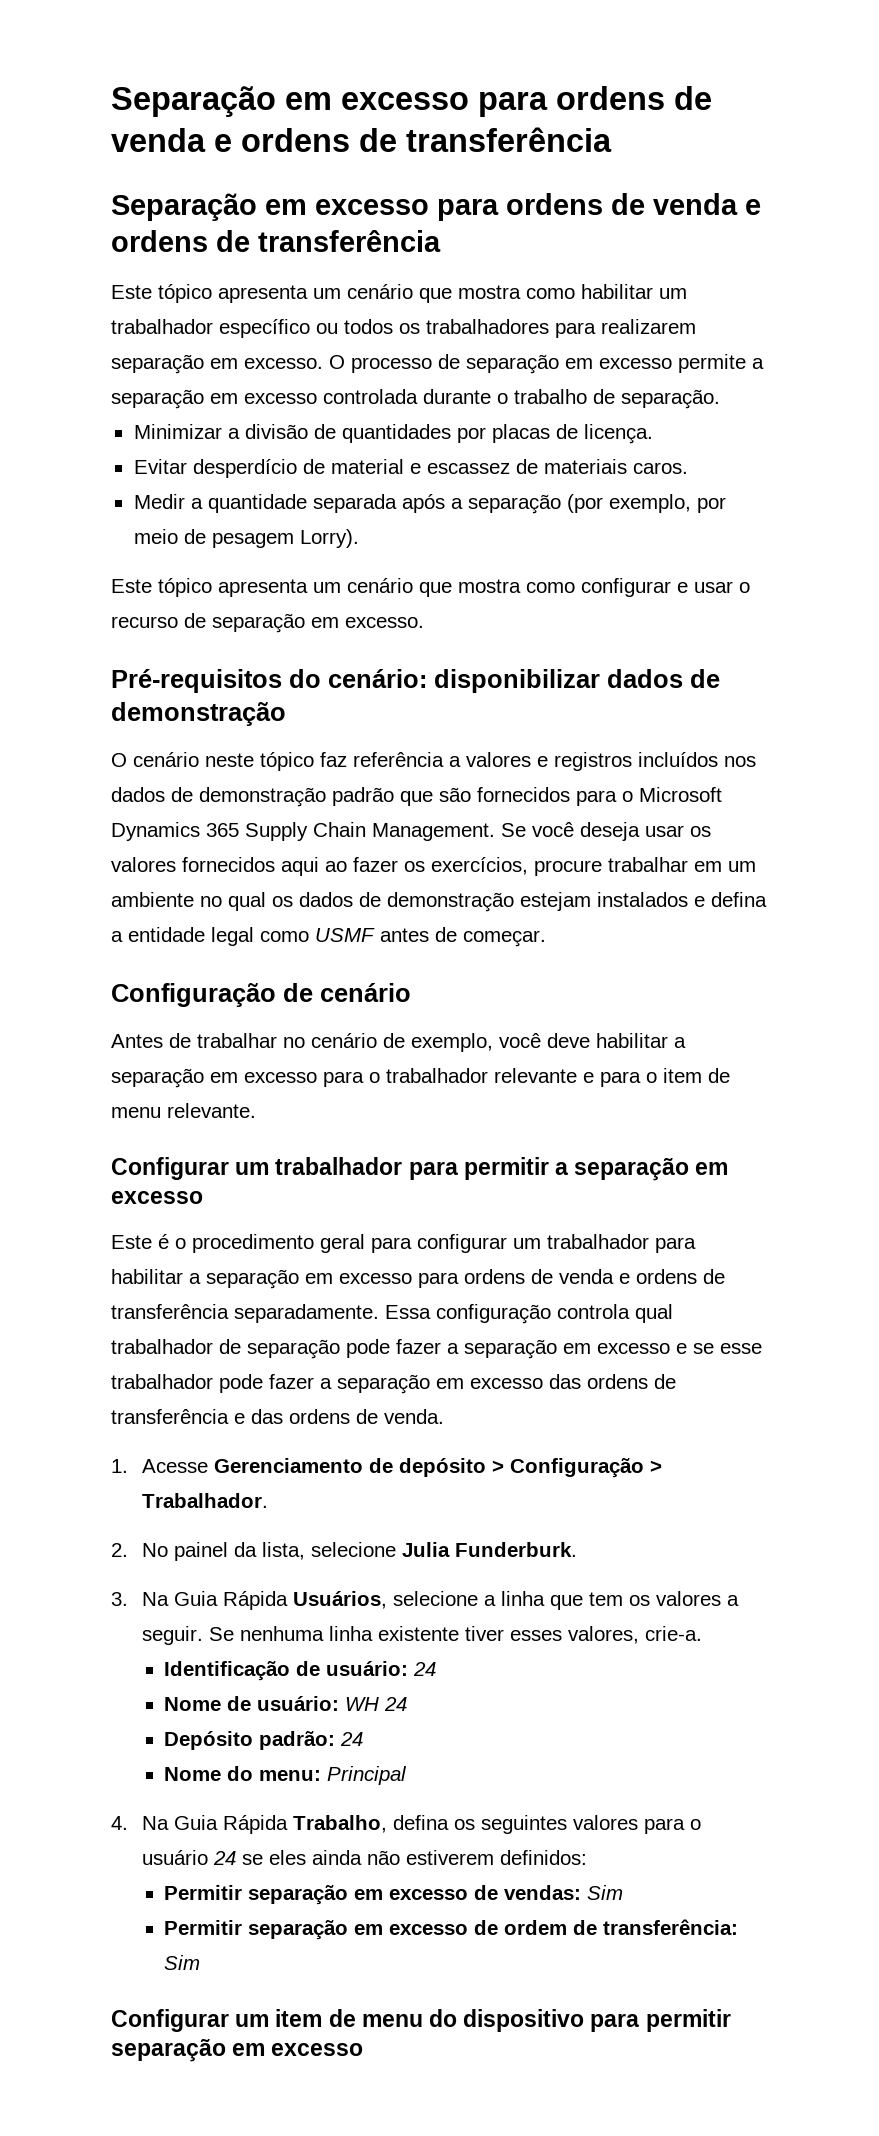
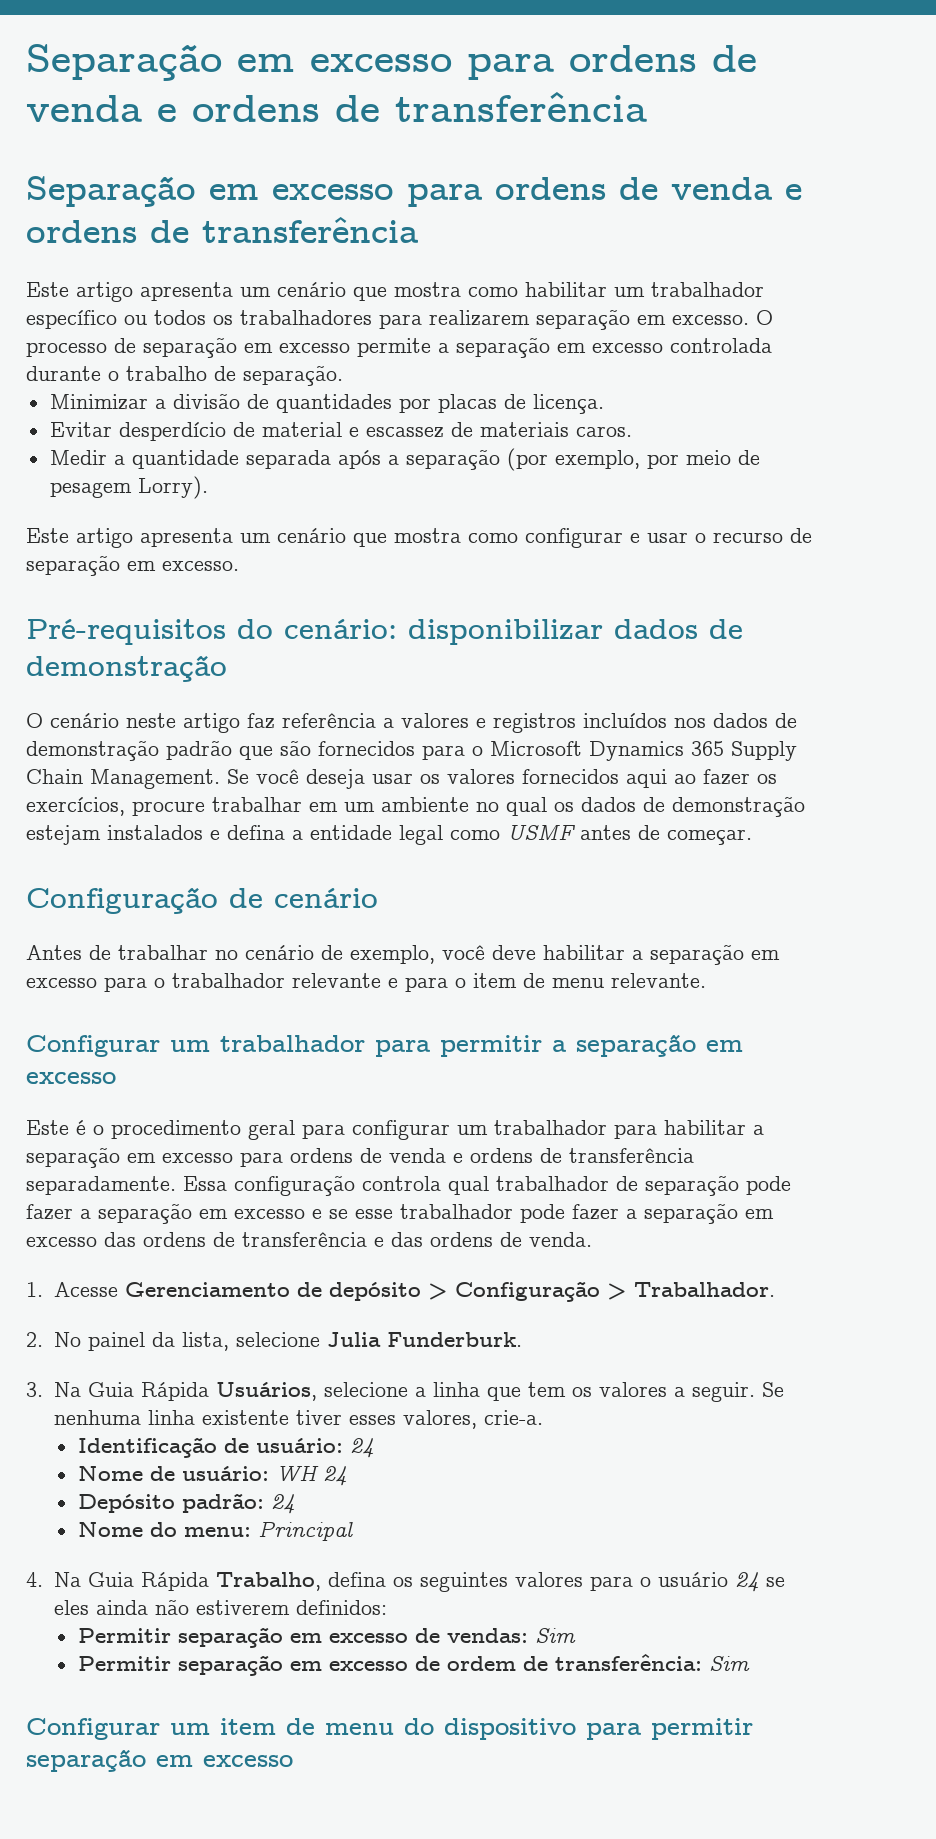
- Este tópico apresenta um cenário que mostra como habilitar um trabalhador específico ou todos os trabalhadores para realizarem separação em excesso.
+ Este artigo apresenta um cenário que mostra como habilitar um trabalhador específico ou todos os trabalhadores para realizarem separação em excesso.
- Este tópico apresenta um cenário que mostra como configurar e usar o recurso de separação em excesso.
+ Este artigo apresenta um cenário que mostra como configurar e usar o recurso de separação em excesso.
- O cenário neste tópico faz referência a valores e registros incluídos nos dados de demonstração padrão que são fornecidos para o Microsoft Dynamics 365 Supply Chain Management.
+ O cenário neste artigo faz referência a valores e registros incluídos nos dados de demonstração padrão que são fornecidos para o Microsoft Dynamics 365 Supply Chain Management.

